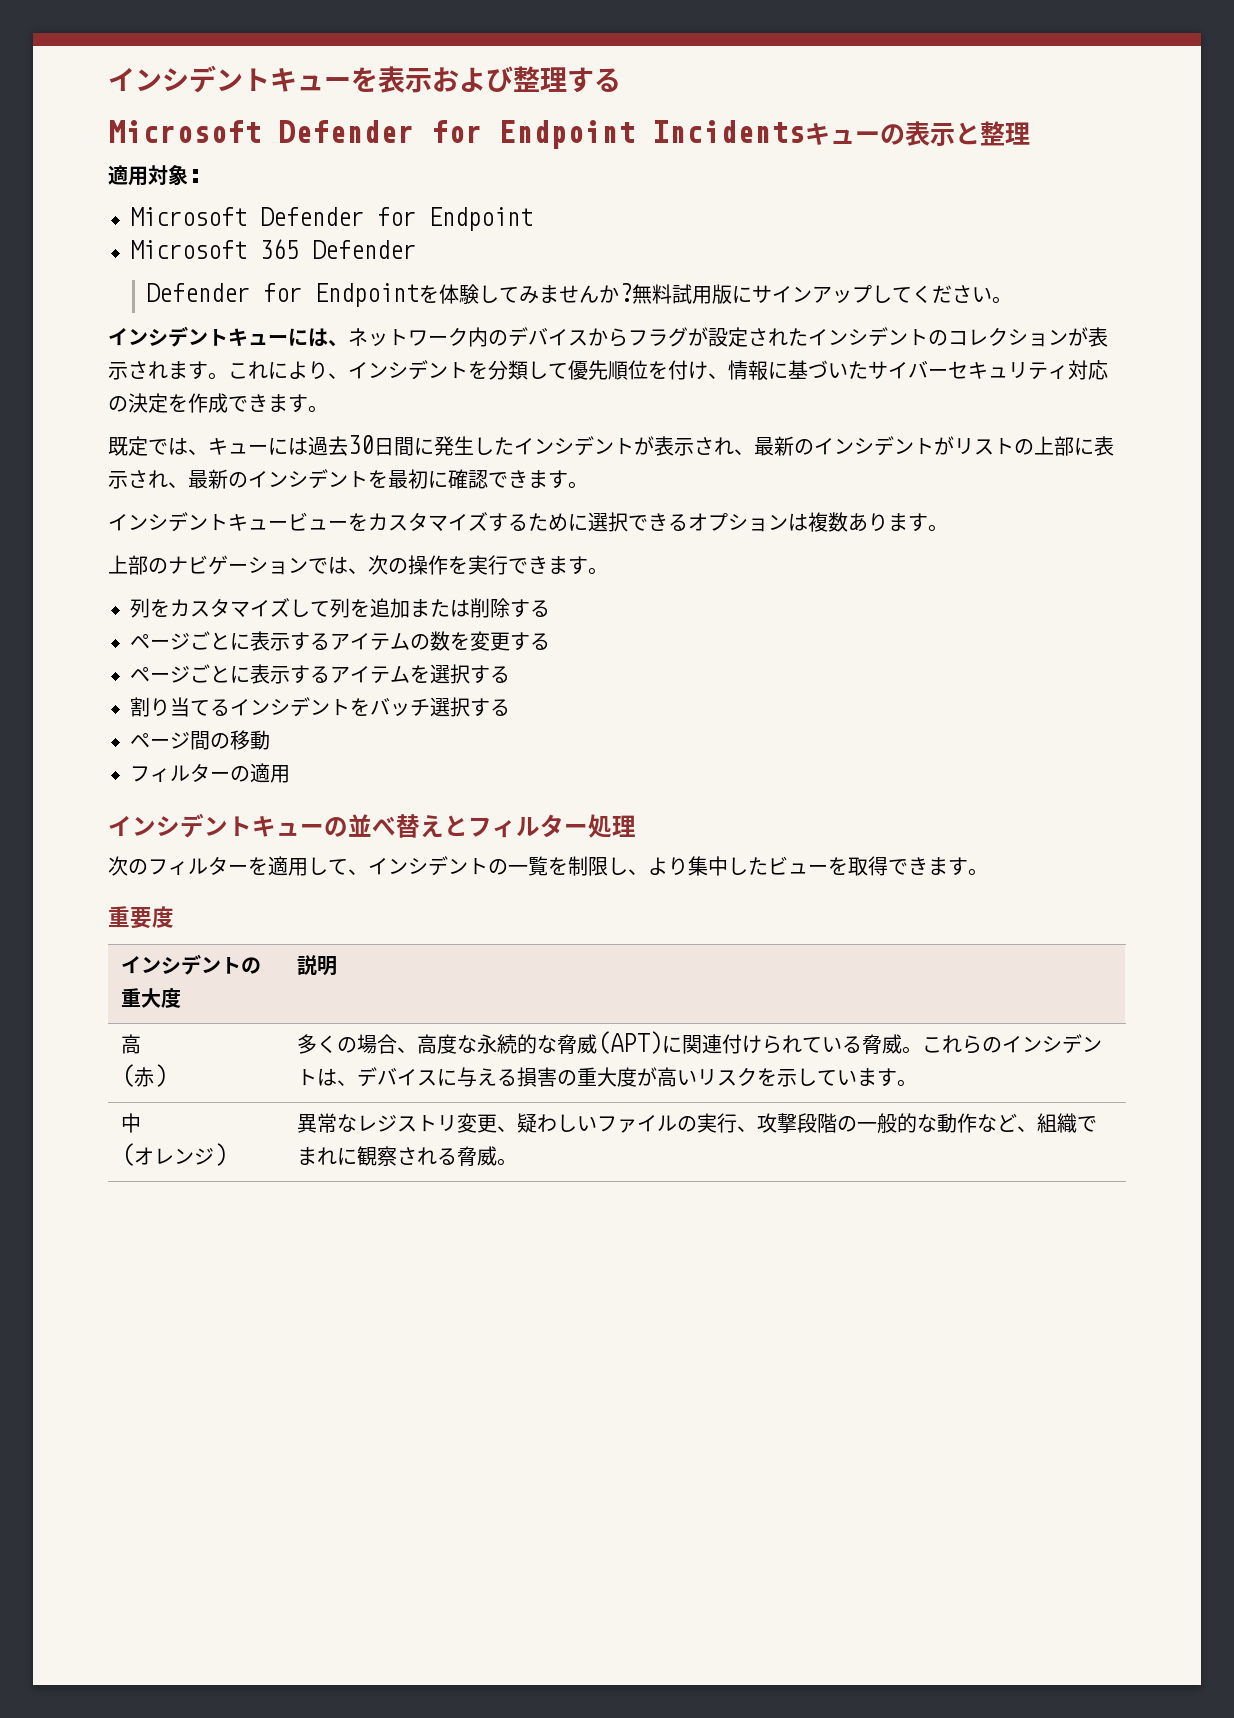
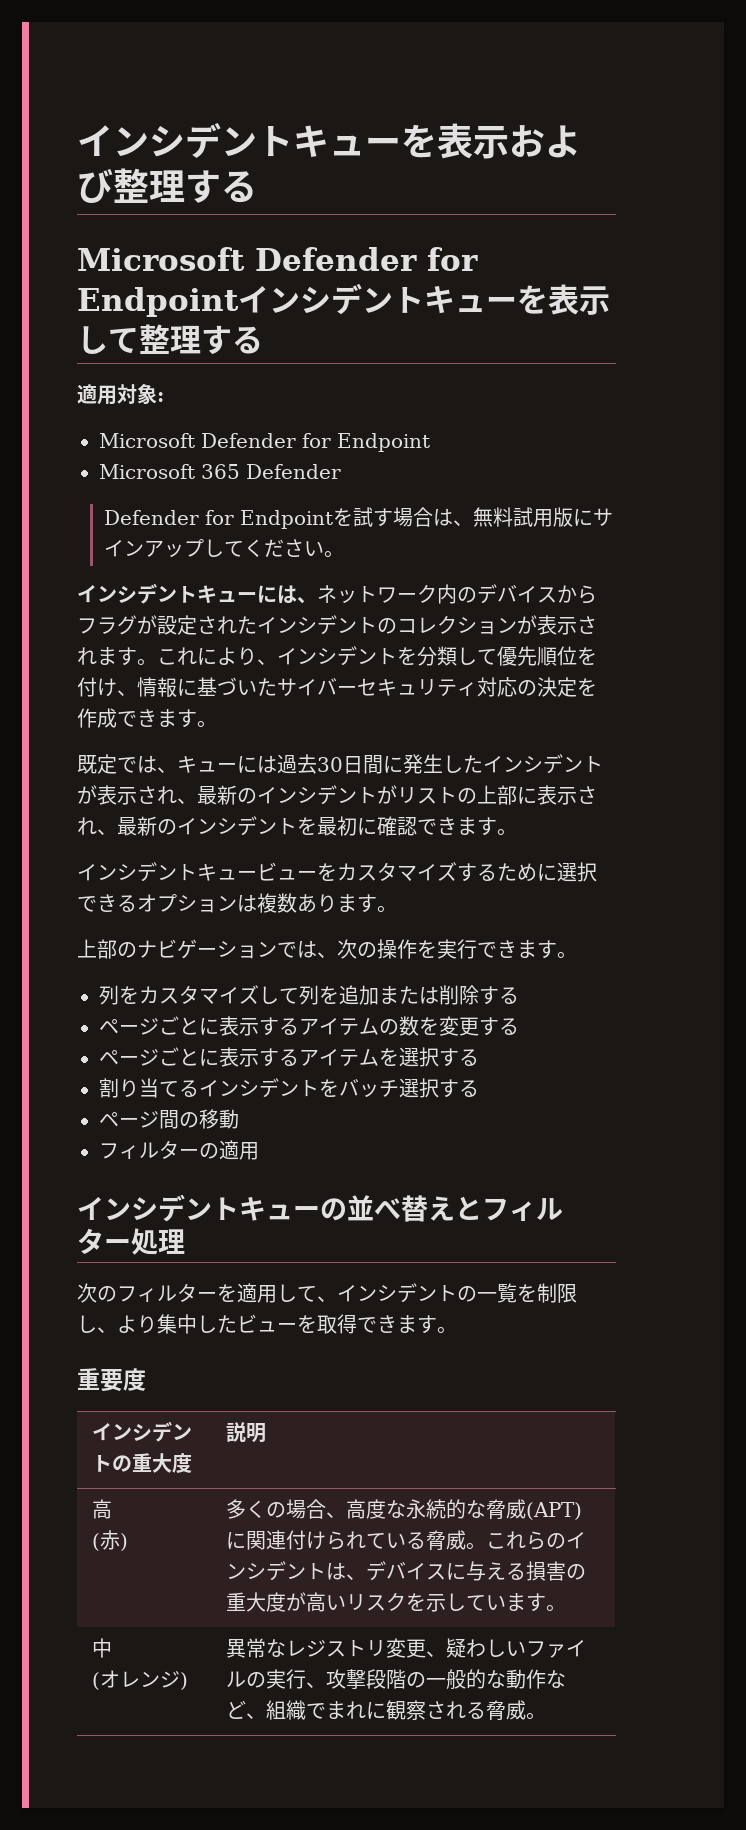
- Microsoft Defender for Endpoint Incidentsキューの表示と整理
+ Microsoft Defender for Endpointインシデントキューを表示して整理する
- Defender for Endpointを体験してみませんか?無料試用版にサインアップしてください。
+ Defender for Endpointを試す場合は、無料試用版にサインアップしてください。

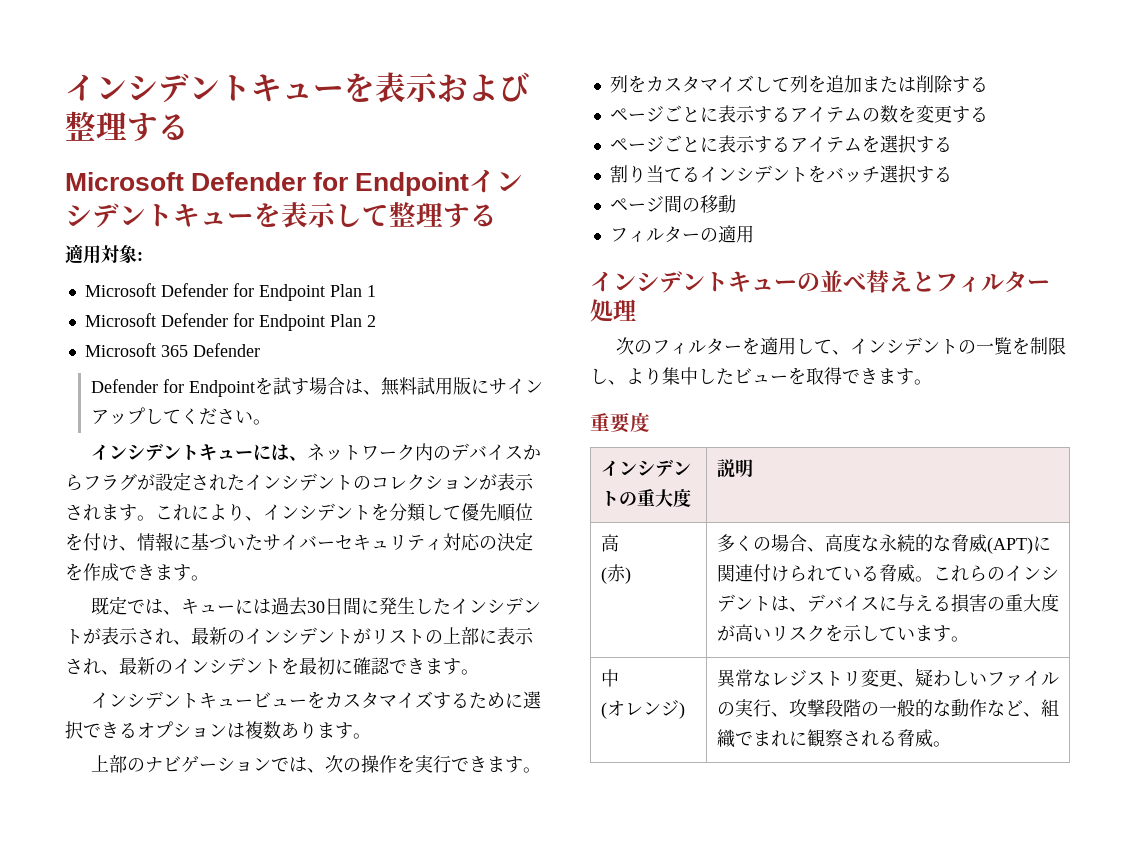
  適用対象:
- Microsoft Defender for Endpoint
+ Microsoft Defender for Endpoint Plan 1
+ Microsoft Defender for Endpoint Plan 2

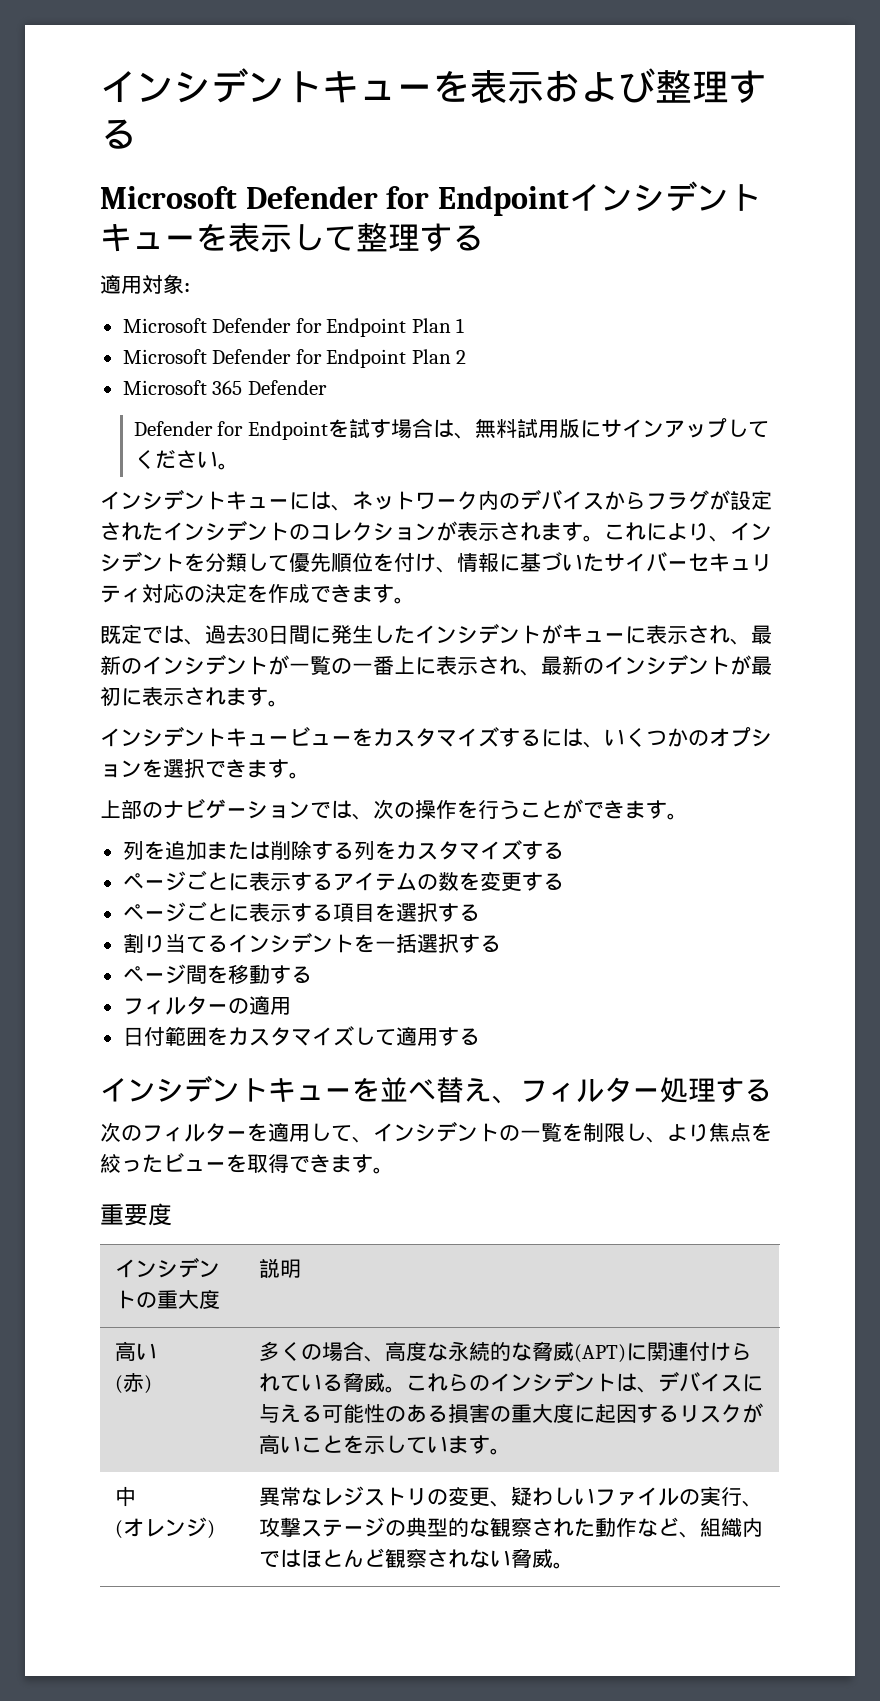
- 既定では、キューには過去30日間に発生したインシデントが表示され、最新のインシデントがリストの上部に表示され、最新のインシデントを最初に確認できます。
+ 既定では、過去30日間に発生したインシデントがキューに表示され、最新のインシデントが一覧の一番上に表示され、最新のインシデントが最初に表示されます。
- インシデントキュービューをカスタマイズするために選択できるオプションは複数あります。
+ インシデントキュービューをカスタマイズするには、いくつかのオプションを選択できます。
- 上部のナビゲーションでは、次の操作を実行できます。
+ 上部のナビゲーションでは、次の操作を行うことができます。
- 列をカスタマイズして列を追加または削除する
+ 列を追加または削除する列をカスタマイズする
- ページごとに表示するアイテムを選択する
+ ページごとに表示する項目を選択する
- 割り当てるインシデントをバッチ選択する
+ 割り当てるインシデントを一括選択する
- ページ間の移動
+ ページ間を移動する
- インシデントキューの並べ替えとフィルター処理
+ 日付範囲をカスタマイズして適用する
+ インシデントキューを並べ替え、フィルター処理する
- 次のフィルターを適用して、インシデントの一覧を制限し、より集中したビューを取得できます。
+ 次のフィルターを適用して、インシデントの一覧を制限し、より焦点を絞ったビューを取得できます。
  インシデントの重大度 | 説明
- 高
+ 高い
- これらのインシデントは、デバイスに与える損害の重大度が高いリスクを示しています。
+ これらのインシデントは、デバイスに与える可能性のある損害の重大度に起因するリスクが高いことを示しています。
  中
- (オレンジ) | 異常なレジストリ変更、疑わしいファイルの実行、攻撃段階の一般的な動作など、組織でまれに観察される脅威。
+ (オレンジ) | 異常なレジストリの変更、疑わしいファイルの実行、攻撃ステージの典型的な観察された動作など、組織内ではほとんど観察されない脅威。

